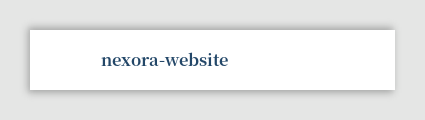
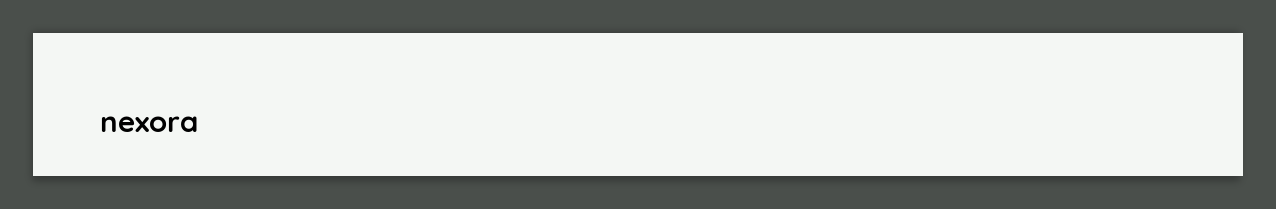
- nexora-website
+ nexora

